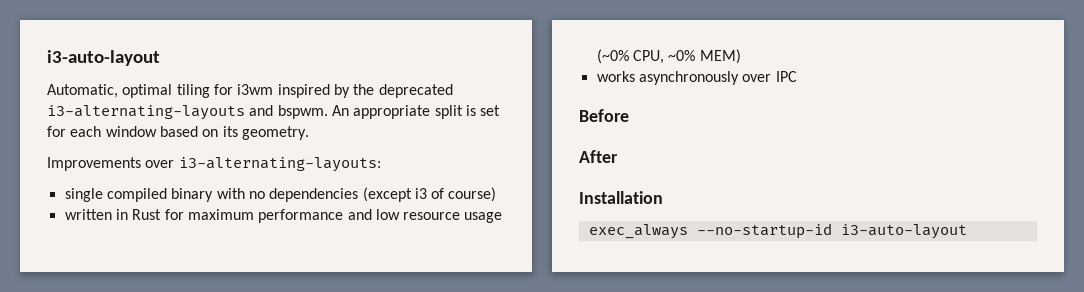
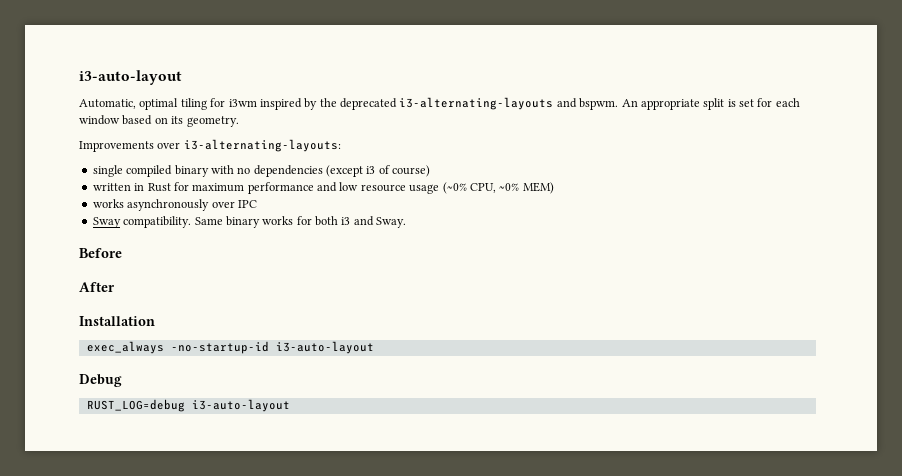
+ Sway compatibility. Same binary works for both i3 and Sway.
- exec_always --no-startup-id i3-auto-layout
+ exec_always -no-startup-id i3-auto-layout
+ Debug
+ RUST_LOG=debug i3-auto-layout

